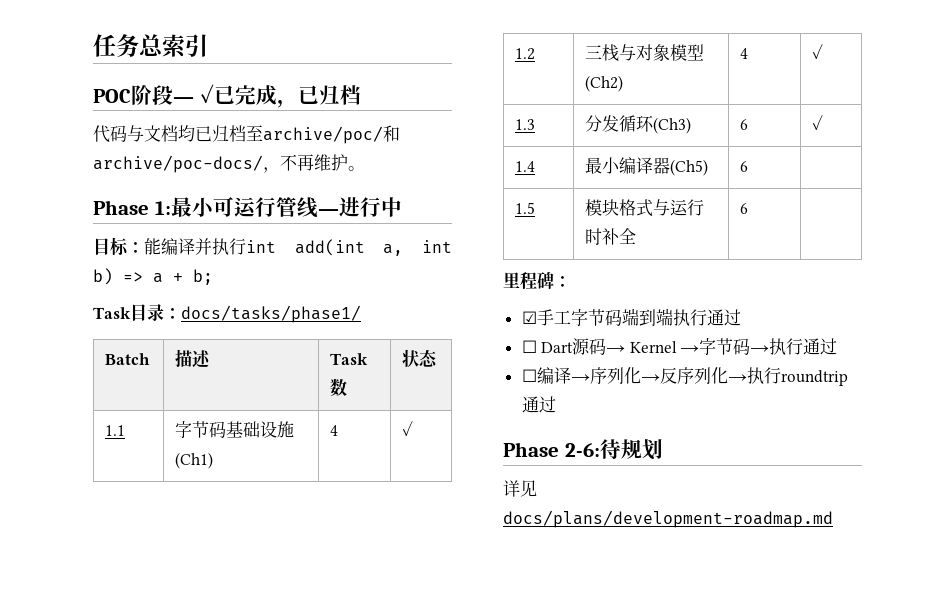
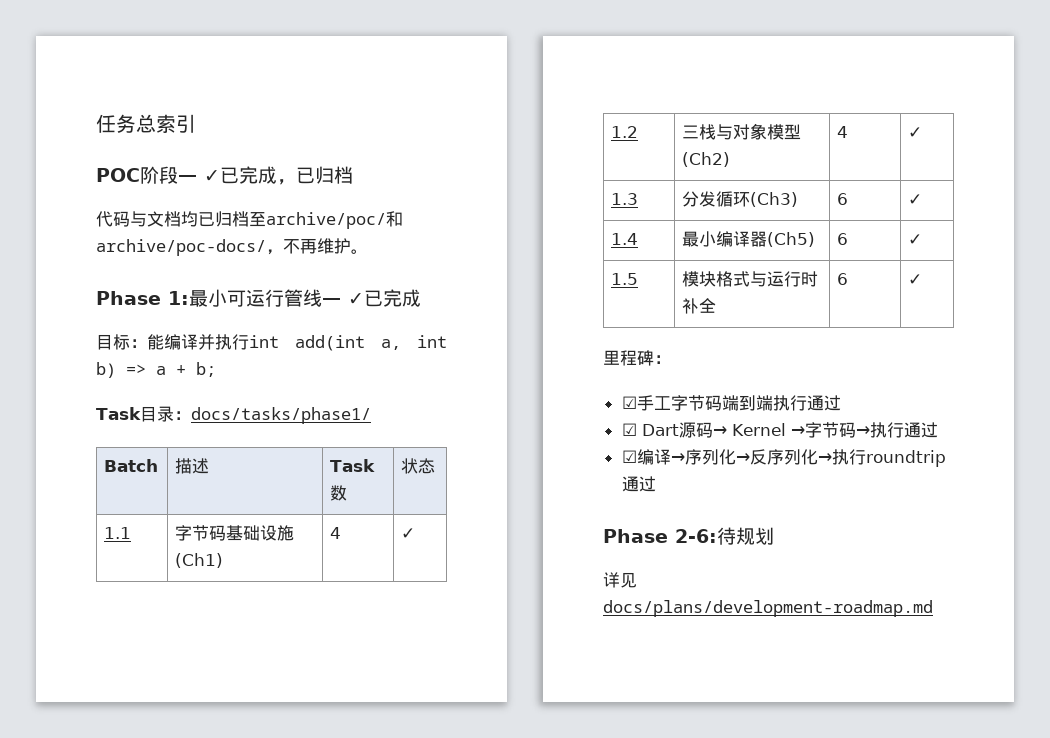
- Phase 1:最小可运行管线—进行中
+ Phase 1:最小可运行管线— ✓已完成
- 1.4 | 最小编译器(Ch5) | 6 |
+ 1.4 | 最小编译器(Ch5) | 6 | ✓
- 1.5 | 模块格式与运行时补全 | 6 |
+ 1.5 | 模块格式与运行时补全 | 6 | ✓
- ☐ Dart源码→ Kernel →字节码→执行通过
+ ☑ Dart源码→ Kernel →字节码→执行通过
- ☐编译→序列化→反序列化→执行roundtrip通过
+ ☑编译→序列化→反序列化→执行roundtrip通过

